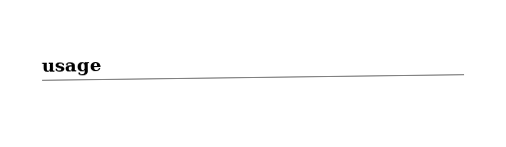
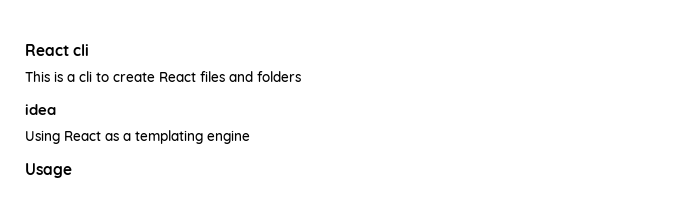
- usage
+ React cli
+ This is a cli to create React files and folders
+ idea
+ Using React as a templating engine
+ Usage

